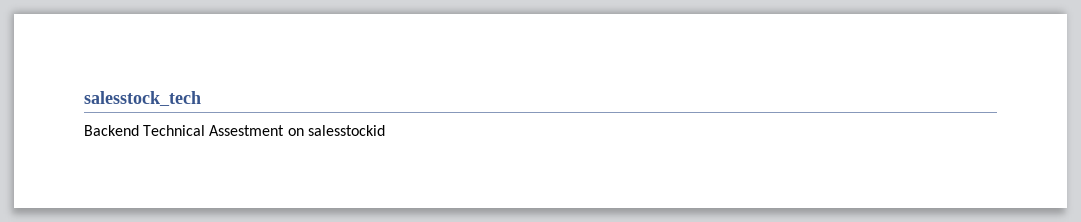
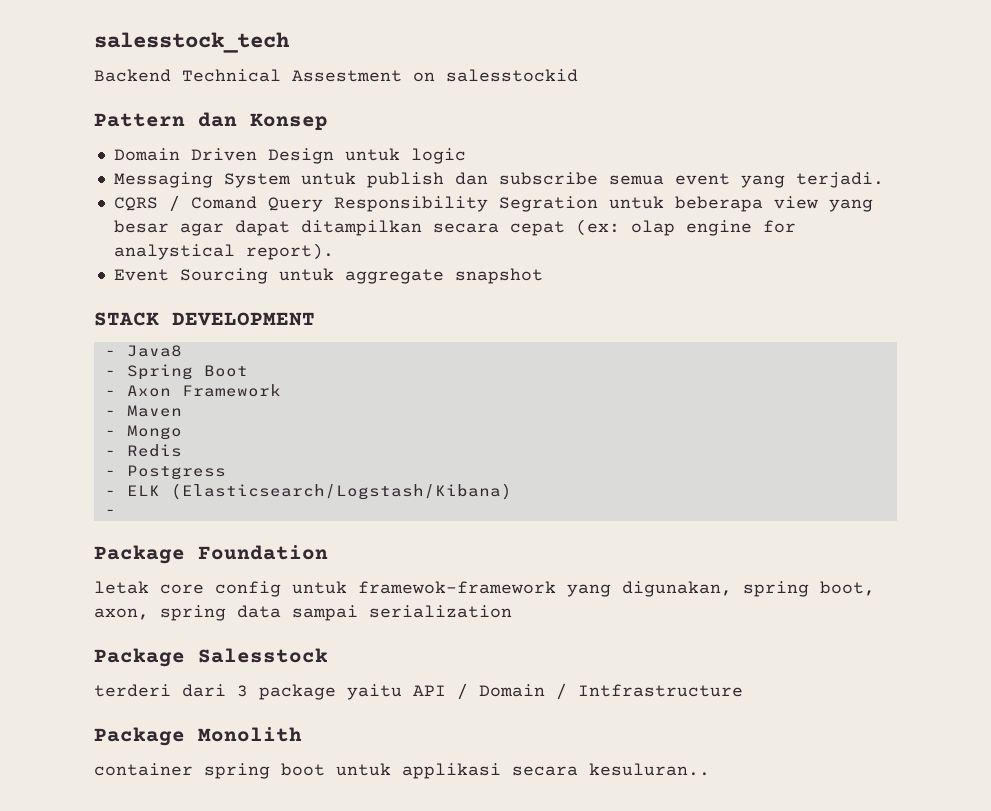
+ Pattern dan Konsep
+ Domain Driven Design untuk logic
+ Messaging System untuk publish dan subscribe semua event yang terjadi.
+ CQRS / Comand Query Responsibility Segration untuk beberapa view yang besar agar dapat ditampilkan secara cepat (ex: olap engine for analystical report).
+ Event Sourcing untuk aggregate snapshot
+ STACK DEVELOPMENT
+ - Java8
+ - Spring Boot
+ - Axon Framework
+ - Maven
+ - Mongo
+ - Redis
+ - Postgress
+ - ELK (Elasticsearch/Logstash/Kibana)
+ -
+ Package Foundation
+ letak core config untuk framewok-framework yang digunakan, spring boot, axon, spring data sampai serialization
+ Package Salesstock
+ terderi dari 3 package yaitu API / Domain / Intfrastructure
+ Package Monolith
+ container spring boot untuk applikasi secara kesuluran..

